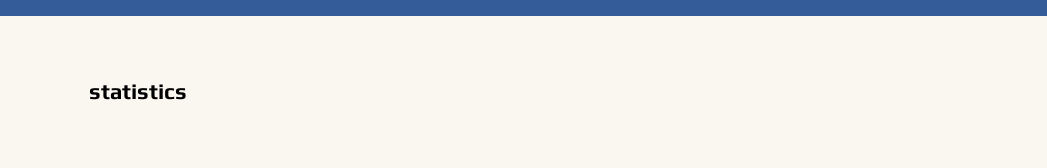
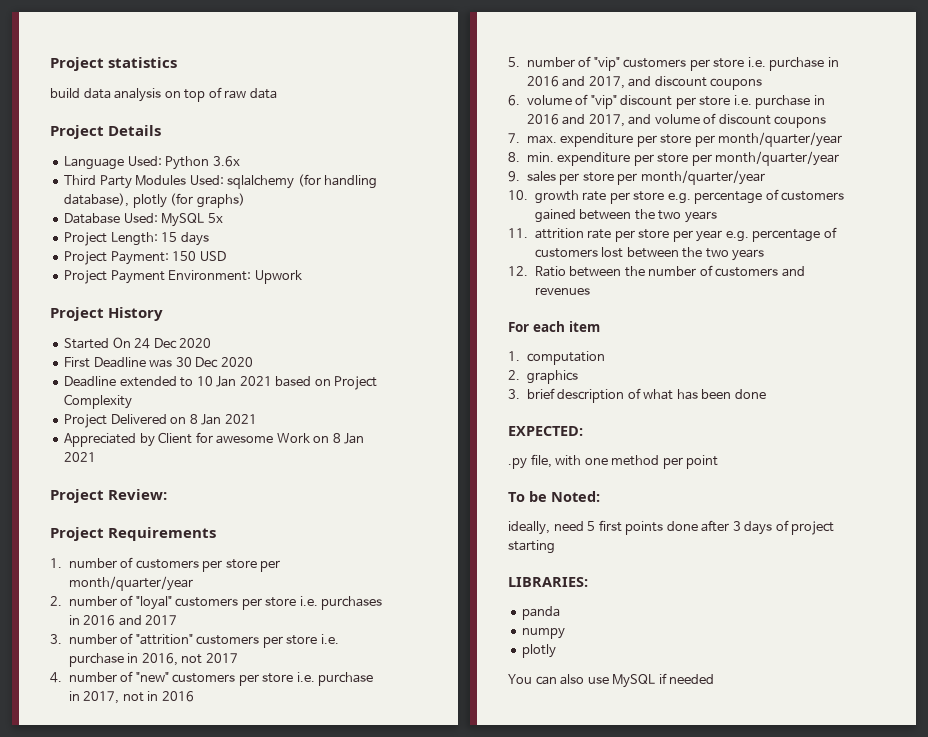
- statistics
+ Project statistics
+ build data analysis on top of raw data
+ Project Details
+ Language Used: Python 3.6x
+ Third Party Modules Used: sqlalchemy (for handling database), plotly (for graphs)
+ Database Used: MySQL 5x
+ Project Length: 15 days
+ Project Payment: 150 USD
+ Project Payment Environment: Upwork
+ Project History
+ Started On 24 Dec 2020
+ First Deadline was 30 Dec 2020
+ Deadline extended to 10 Jan 2021 based on Project Complexity
+ Project Delivered on 8 Jan 2021
+ Appreciated by Client for awesome Work on 8 Jan 2021
+ Project Review:
+ Project Requirements
+ 1. number of customers per store per month/quarter/year
+ 2. number of "loyal" customers per store i.e. purchases in 2016 and 2017
+ 3. number of "attrition" customers per store i.e. purchase in 2016, not 2017
+ 4. number of "new" customers per store i.e. purchase in 2017, not in 2016
+ 5. number of "vip" customers per store i.e. purchase in 2016 and 2017, and discount coupons
+ 6. volume of "vip" discount per store i.e. purchase in 2016 and 2017, and volume of discount coupons
+ 7. max. expenditure per store per month/quarter/year
+ 8. min. expenditure per store per month/quarter/year
+ 9. sales per store per month/quarter/year
+ 10. growth rate per store e.g. percentage of customers gained between the two years
+ 11. attrition rate per store per year e.g. percentage of customers lost between the two years
+ 12. Ratio between the number of customers and revenues
+ For each item
+ 1. computation
+ 2. graphics
+ 3. brief description of what has been done
+ EXPECTED:
+ .py file, with one method per point
+ To be Noted:
+ ideally, need 5 first points done after 3 days of project starting
+ LIBRARIES:
+ panda
+ numpy
+ plotly
+ You can also use MySQL if needed

